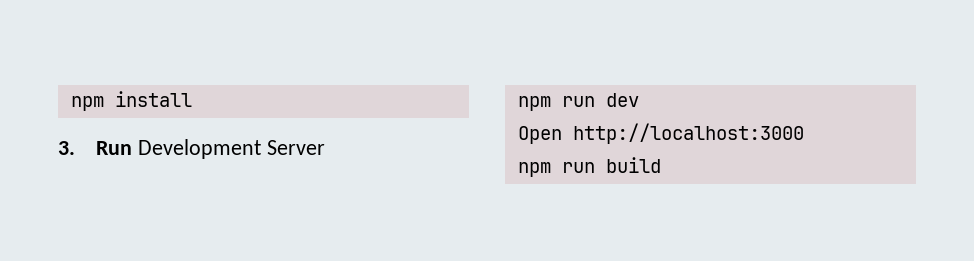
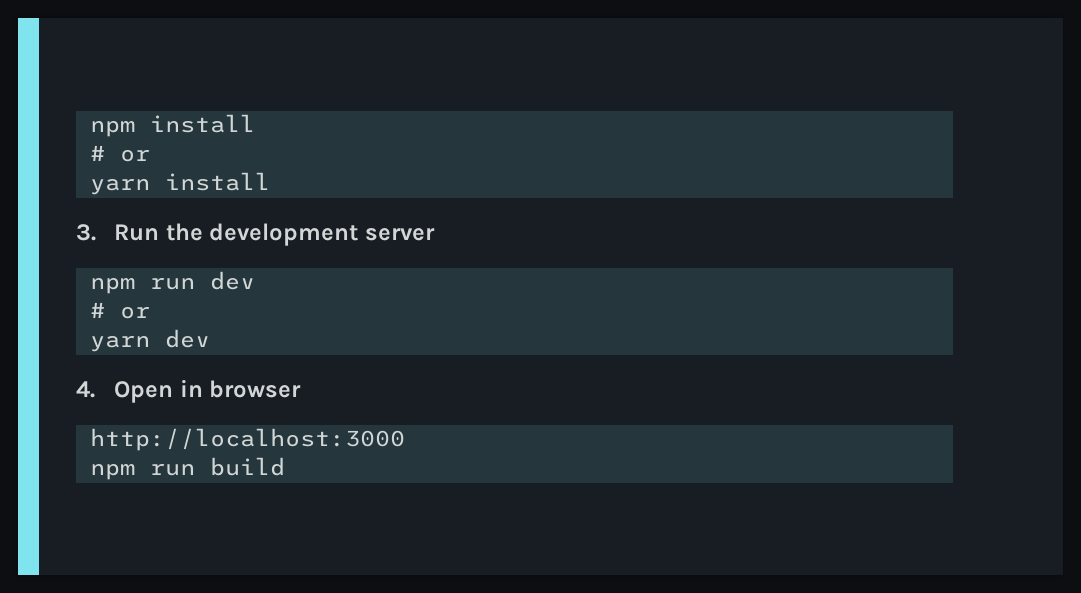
  npm install
+ # or
+ yarn install
- 3. Run Development Server
+ 3. Run the development server
  npm run dev
- Open http://localhost:3000
+ # or
+ yarn dev
+ 4. Open in browser
+ http://localhost:3000

